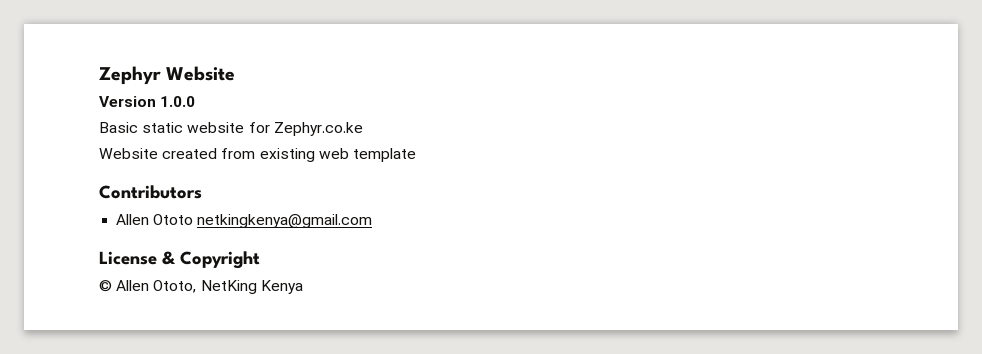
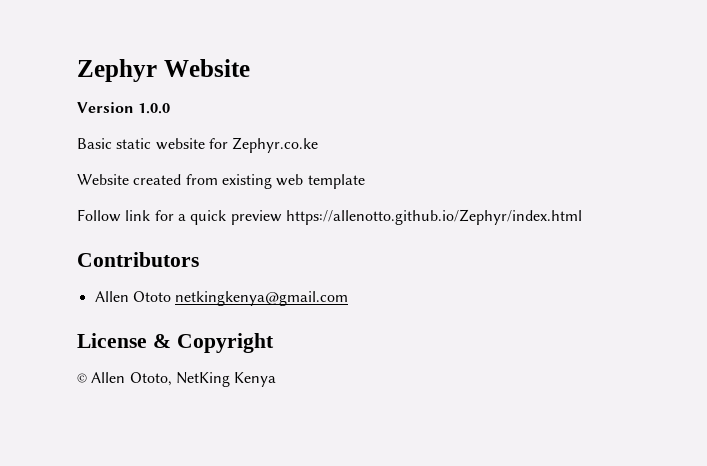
+ Follow link for a quick preview https://allenotto.github.io/Zephyr/index.html

